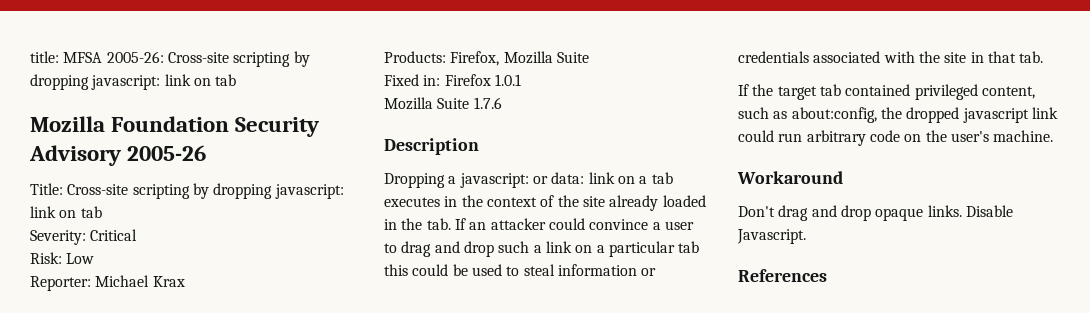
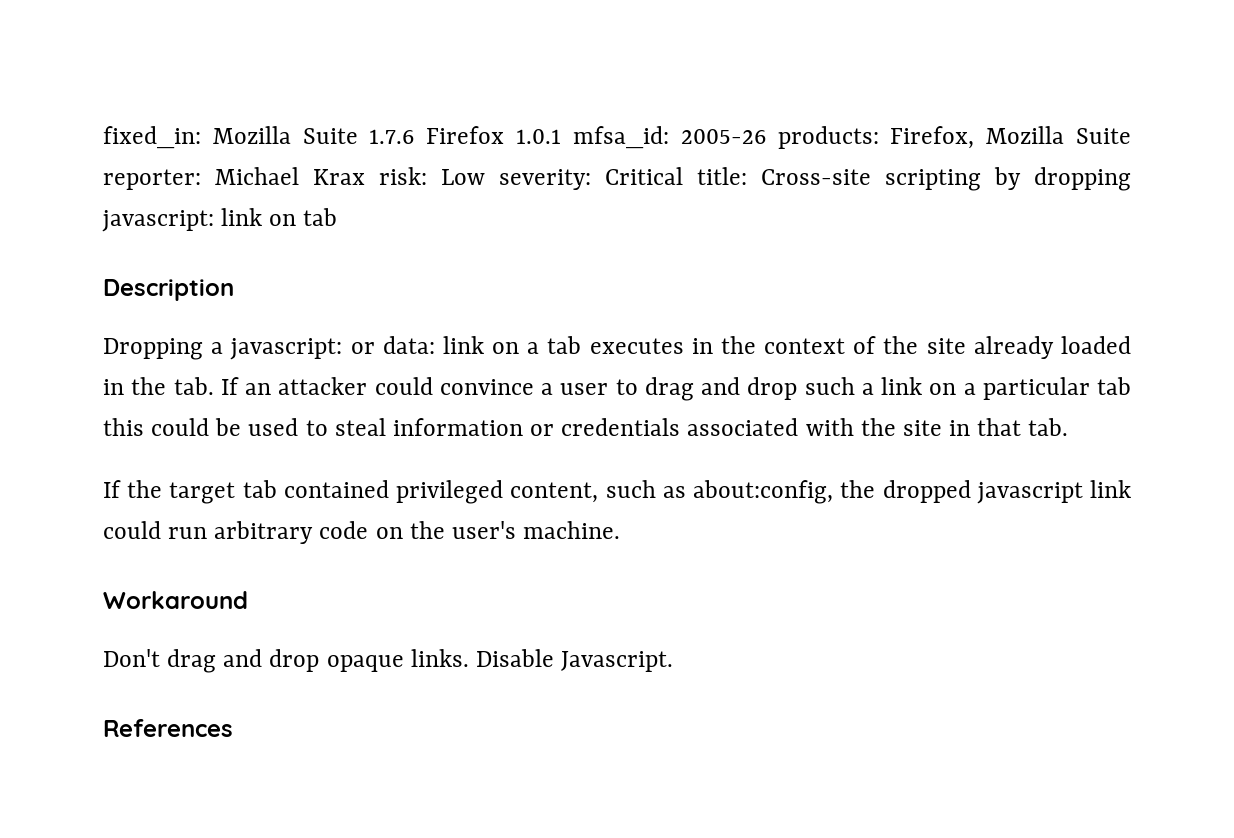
- title: MFSA 2005-26: Cross-site scripting by dropping javascript: link on tab
- Mozilla Foundation Security Advisory 2005-26
- Title: Cross-site scripting by dropping javascript: link on tab
- Severity: Critical
- Risk: Low
- Reporter: Michael Krax
- Products: Firefox, Mozilla Suite
- Fixed in: Firefox 1.0.1
- Mozilla Suite 1.7.6
+ fixed_in: Mozilla Suite 1.7.6 Firefox 1.0.1 mfsa_id: 2005-26 products: Firefox, Mozilla Suite reporter: Michael Krax risk: Low severity: Critical title: Cross-site scripting by dropping javascript: link on tab

